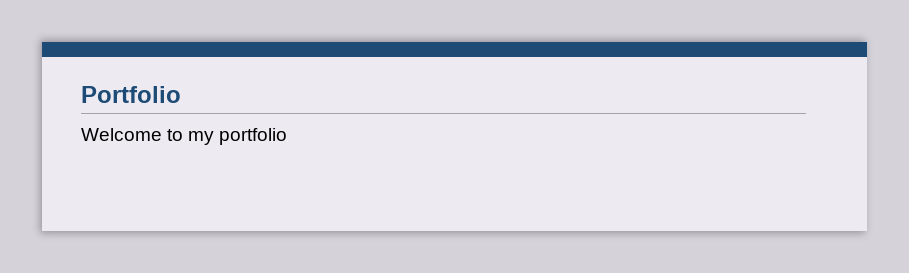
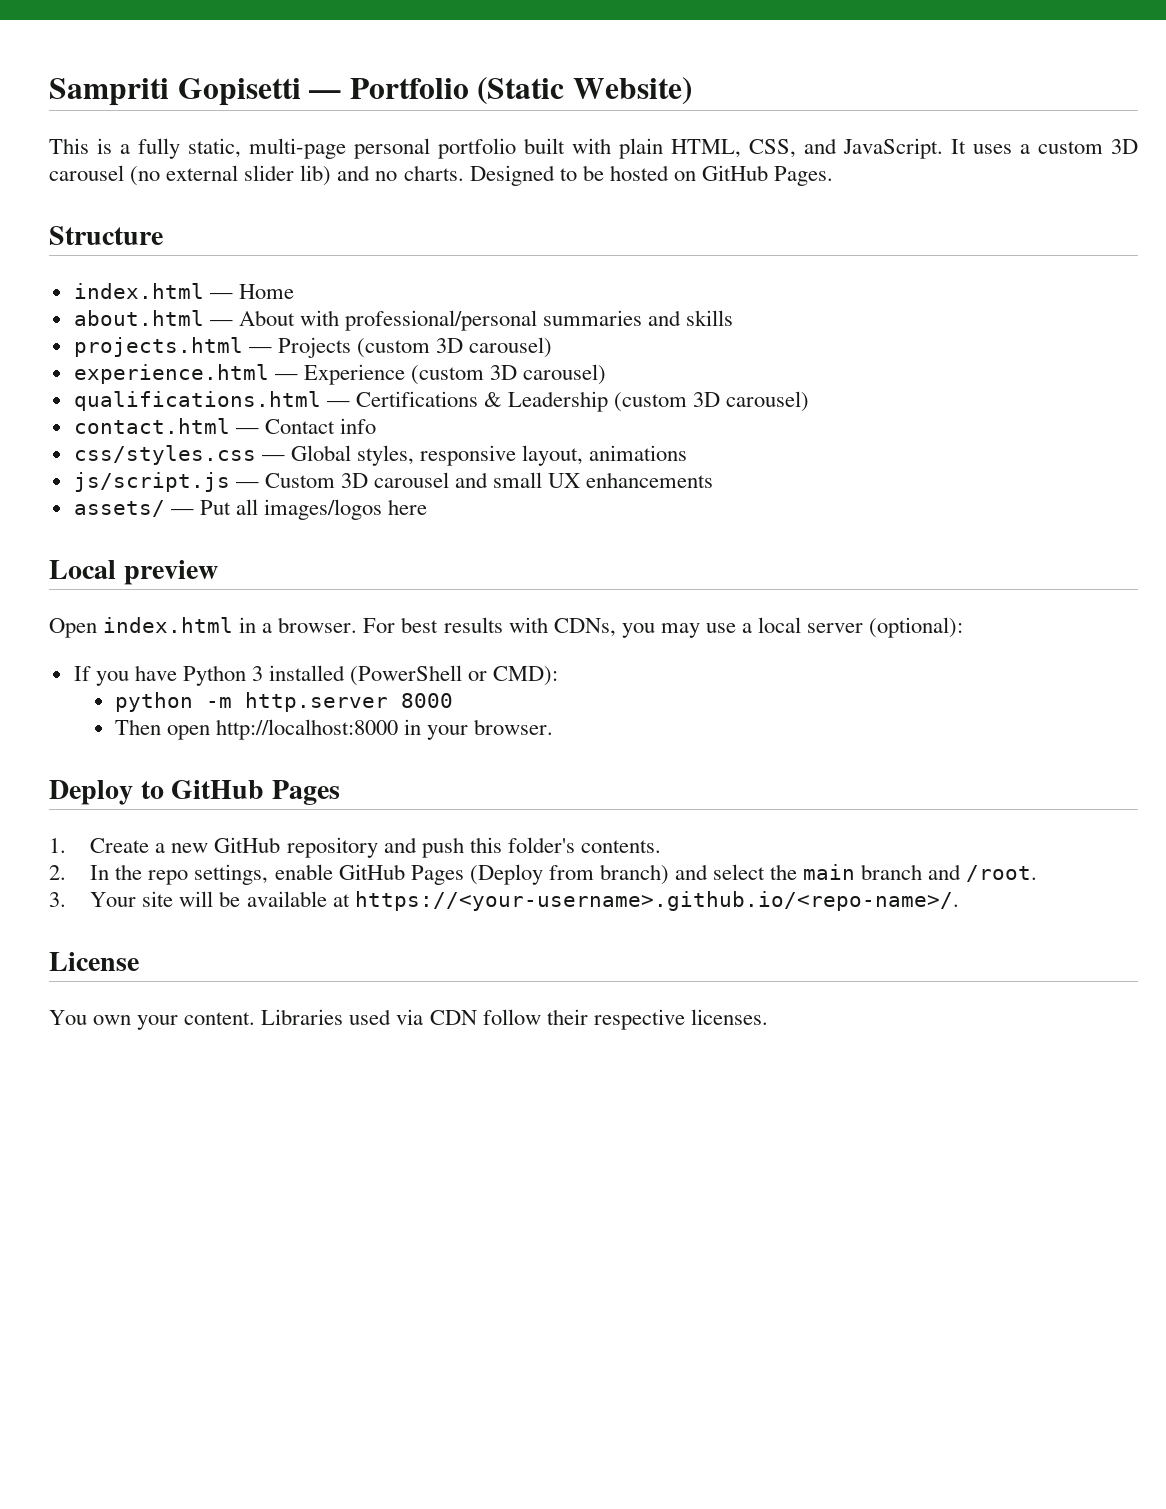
- Portfolio
- Welcome to my portfolio
+ Sampriti Gopisetti — Portfolio (Static Website)
+ This is a fully static, multi-page personal portfolio built with plain HTML, CSS, and JavaScript. It uses a custom 3D carousel (no external slider lib) and no charts. Designed to be hosted on GitHub Pages.
+ Structure
+ index.html — Home
+ about.html — About with professional/personal summaries and skills
+ projects.html — Projects (custom 3D carousel)
+ experience.html — Experience (custom 3D carousel)
+ qualifications.html — Certifications & Leadership (custom 3D carousel)
+ contact.html — Contact info
+ css/styles.css — Global styles, responsive layout, animations
+ js/script.js — Custom 3D carousel and small UX enhancements
+ assets/ — Put all images/logos here
+ Local preview
+ Open index.html in a browser. For best results with CDNs, you may use a local server (optional):
+ If you have Python 3 installed (PowerShell or CMD):
+ python -m http.server 8000
+ Then open http://localhost:8000 in your browser.
+ Deploy to GitHub Pages
+ 1. Create a new GitHub repository and push this folder's contents.
+ 2. In the repo settings, enable GitHub Pages (Deploy from branch) and select the main branch and /root.
+ 3. Your site will be available at https://<your-username>.github.io/<repo-name>/.
+ License
+ You own your content. Libraries used via CDN follow their respective licenses.

